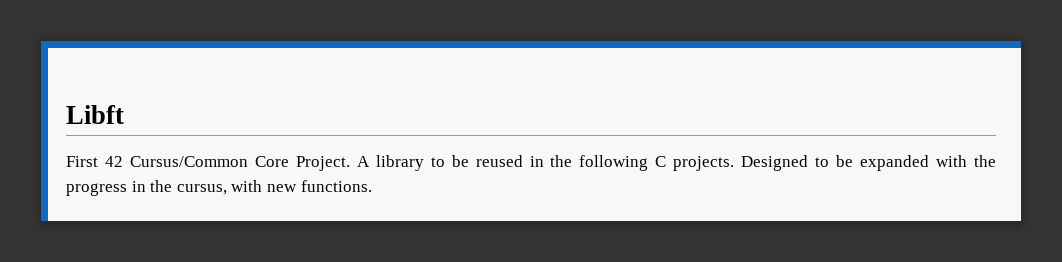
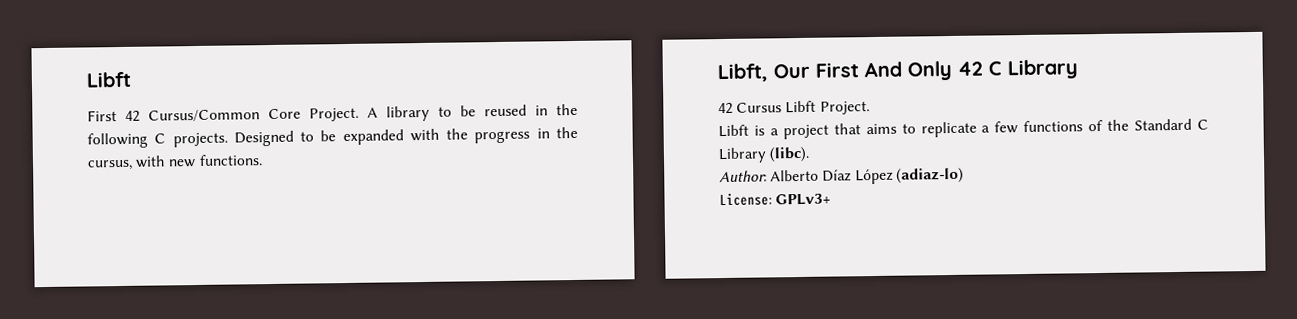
+ Libft, Our First And Only 42 C Library
+ 42 Cursus Libft Project.
+ Libft is a project that aims to replicate a few functions of the Standard C Library (libc).
+ Author: Alberto Díaz López (adiaz-lo)
+ License: GPLv3+

